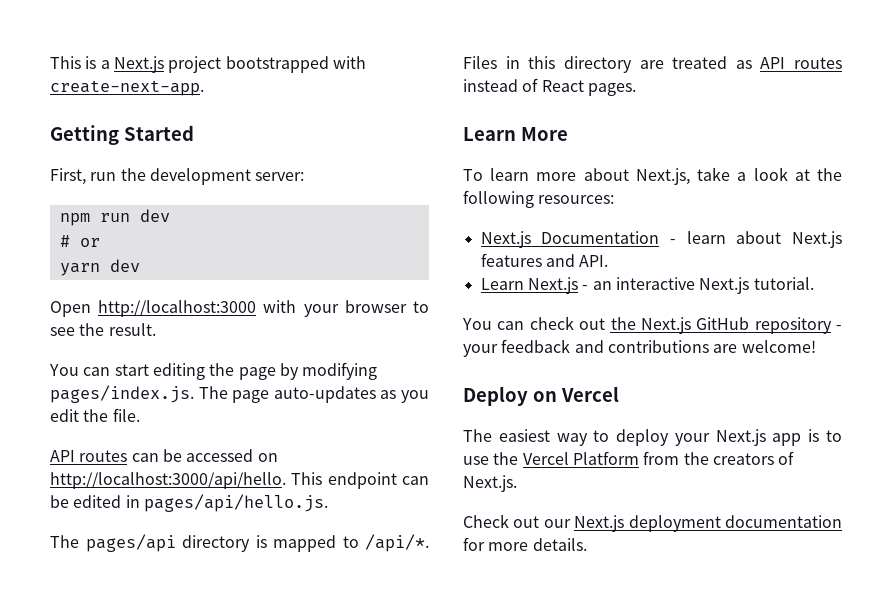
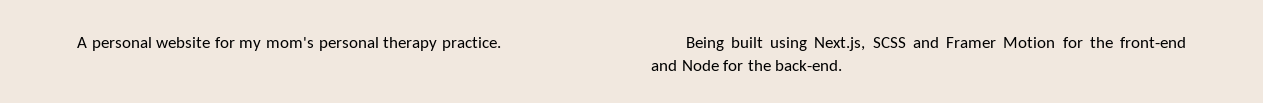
- This is a Next.js project bootstrapped with create-next-app.
- Getting Started
- First, run the development server:
- npm run dev
- # or
- yarn dev
- Open http://localhost:3000 with your browser to see the result.
- You can start editing the page by modifying pages/index.js. The page auto-updates as you edit the file.
- API routes can be accessed on http://localhost:3000/api/hello. This endpoint can be edited in pages/api/hello.js.
- The pages/api directory is mapped to /api/*. Files in this directory are treated as API routes instead of React pages.
- Learn More
- To learn more about Next.js, take a look at the following resources:
- Next.js Documentation - learn about Next.js features and API.
- Learn Next.js - an interactive Next.js tutorial.
- You can check out the Next.js GitHub repository - your feedback and contributions are welcome!
- Deploy on Vercel
- The easiest way to deploy your Next.js app is to use the Vercel Platform from the creators of Next.js.
- Check out our Next.js deployment documentation for more details.
+ A personal website for my mom's personal therapy practice.
+ Being built using Next.js, SCSS and Framer Motion for the front-end and Node for the back-end.

